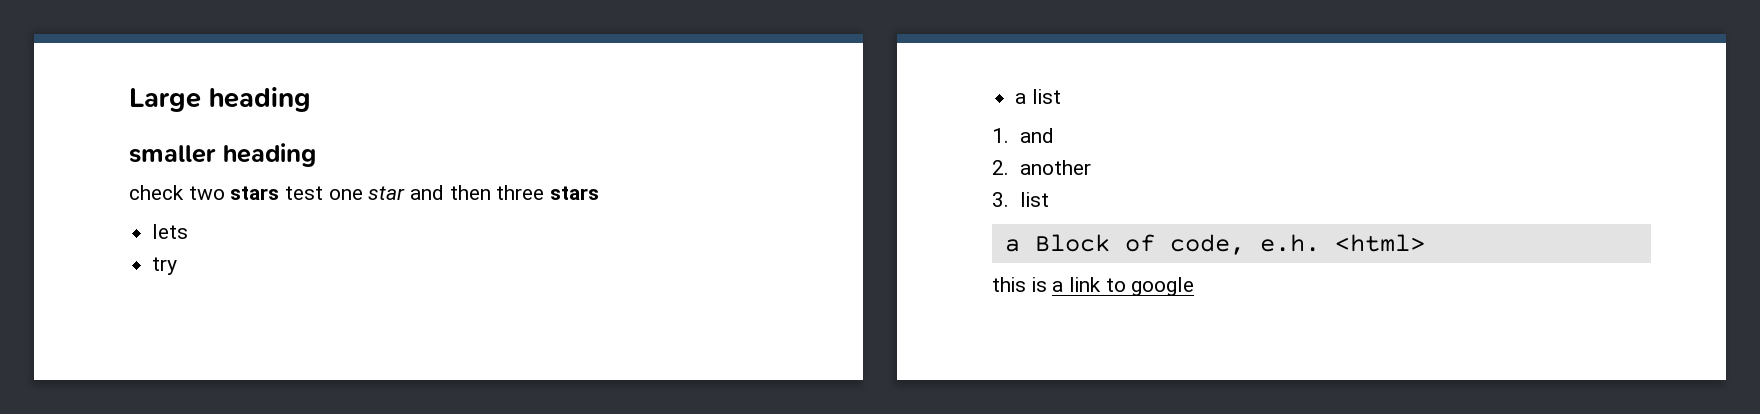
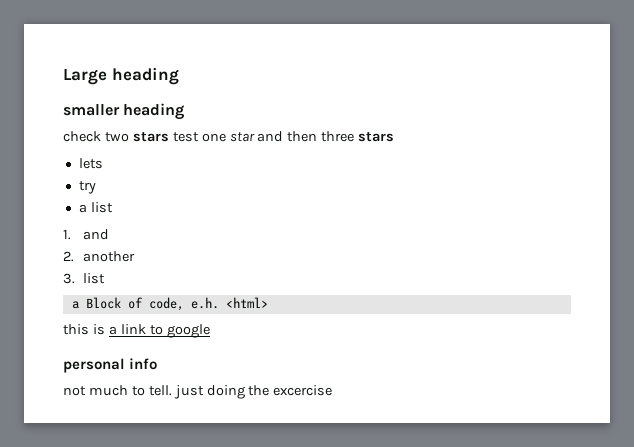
+ personal info
+ not much to tell. just doing the excercise

